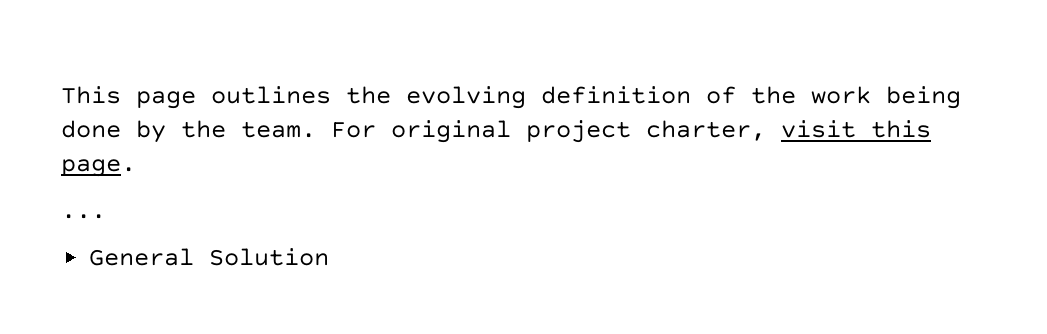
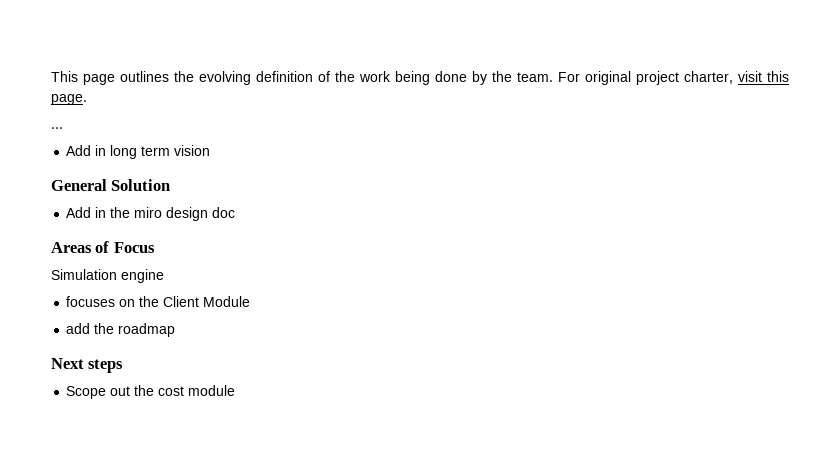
+ Add in long term vision
  General Solution
+ Add in the miro design doc
+ Areas of Focus
+ Simulation engine
+ focuses on the Client Module
+ add the roadmap
+ Next steps
+ Scope out the cost module

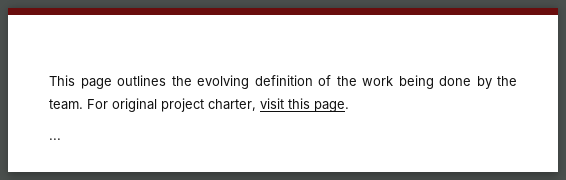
- Add in long term vision
- General Solution
- Add in the miro design doc
- Areas of Focus
- Simulation engine
- focuses on the Client Module
- add the roadmap
- Next steps
- Scope out the cost module

